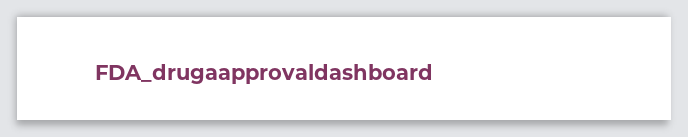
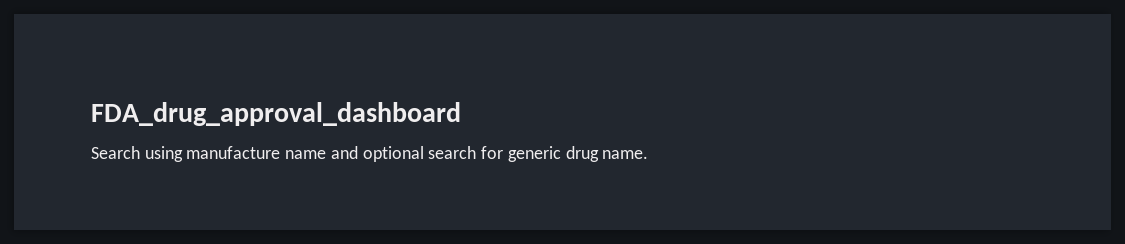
- FDA_drugaapprovaldashboard
+ FDA_drug_approval_dashboard
+ Search using manufacture name and optional search for generic drug name.

